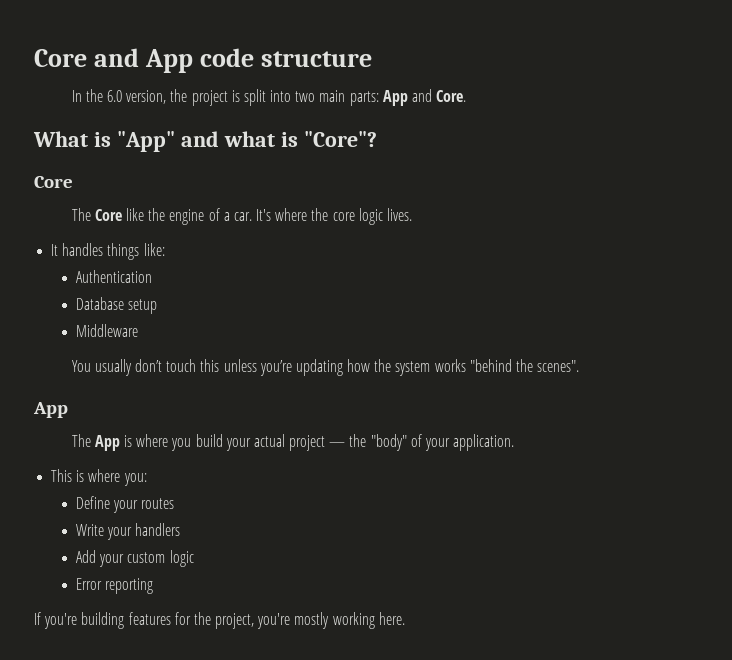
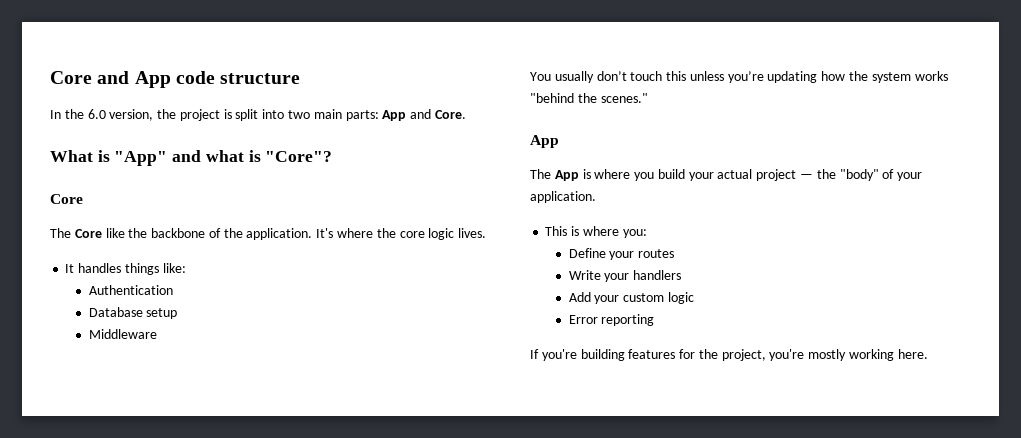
- The Core like the engine of a car.
+ The Core like the backbone of the application.
- You usually don’t touch this unless you’re updating how the system works "behind the scenes".
+ You usually don’t touch this unless you’re updating how the system works "behind the scenes."

